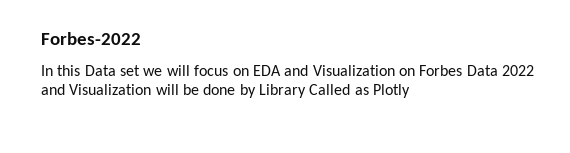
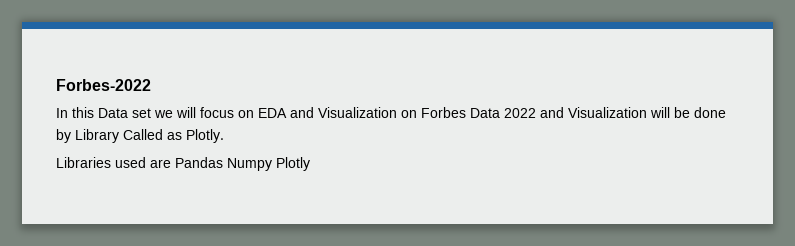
- In this Data set we will focus on EDA and Visualization on Forbes Data 2022 and Visualization will be done by Library Called as Plotly
+ In this Data set we will focus on EDA and Visualization on Forbes Data 2022 and Visualization will be done by Library Called as Plotly.
+ Libraries used are Pandas Numpy Plotly

